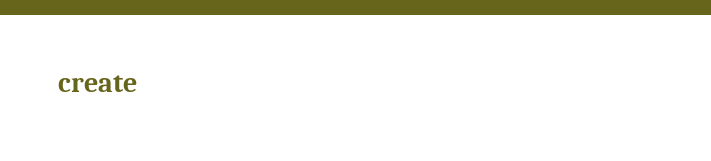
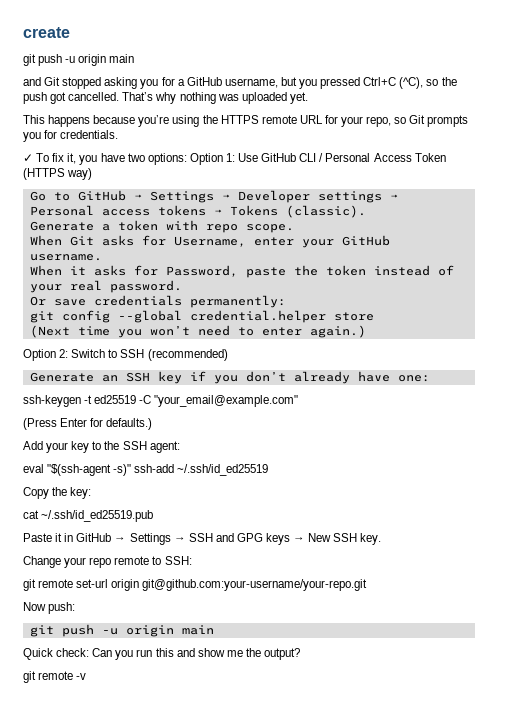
  create
+ git push -u origin main
+ and Git stopped asking you for a GitHub username, but you pressed Ctrl+C (^C), so the push got cancelled. That’s why nothing was uploaded yet.
+ This happens because you’re using the HTTPS remote URL for your repo, so Git prompts you for credentials.
+ ✓ To fix it, you have two options: Option 1: Use GitHub CLI / Personal Access Token (HTTPS way)
+ Go to GitHub → Settings → Developer settings → Personal access tokens → Tokens (classic).
+ Generate a token with repo scope.
+ When Git asks for Username, enter your GitHub username.
+ When it asks for Password, paste the token instead of your real password.
+ Or save credentials permanently:
+ git config --global credential.helper store
+ (Next time you won’t need to enter again.)
+ Option 2: Switch to SSH (recommended)
+ Generate an SSH key if you don’t already have one:
+ ssh-keygen -t ed25519 -C "your_email@example.com"
+ (Press Enter for defaults.)
+ Add your key to the SSH agent:
+ eval "$(ssh-agent -s)" ssh-add ~/.ssh/id_ed25519
+ Copy the key:
+ cat ~/.ssh/id_ed25519.pub
+ Paste it in GitHub → Settings → SSH and GPG keys → New SSH key.
+ Change your repo remote to SSH:
+ git remote set-url origin git@github.com:your-username/your-repo.git
+ Now push:
+ git push -u origin main
+ Quick check: Can you run this and show me the output?
+ git remote -v

